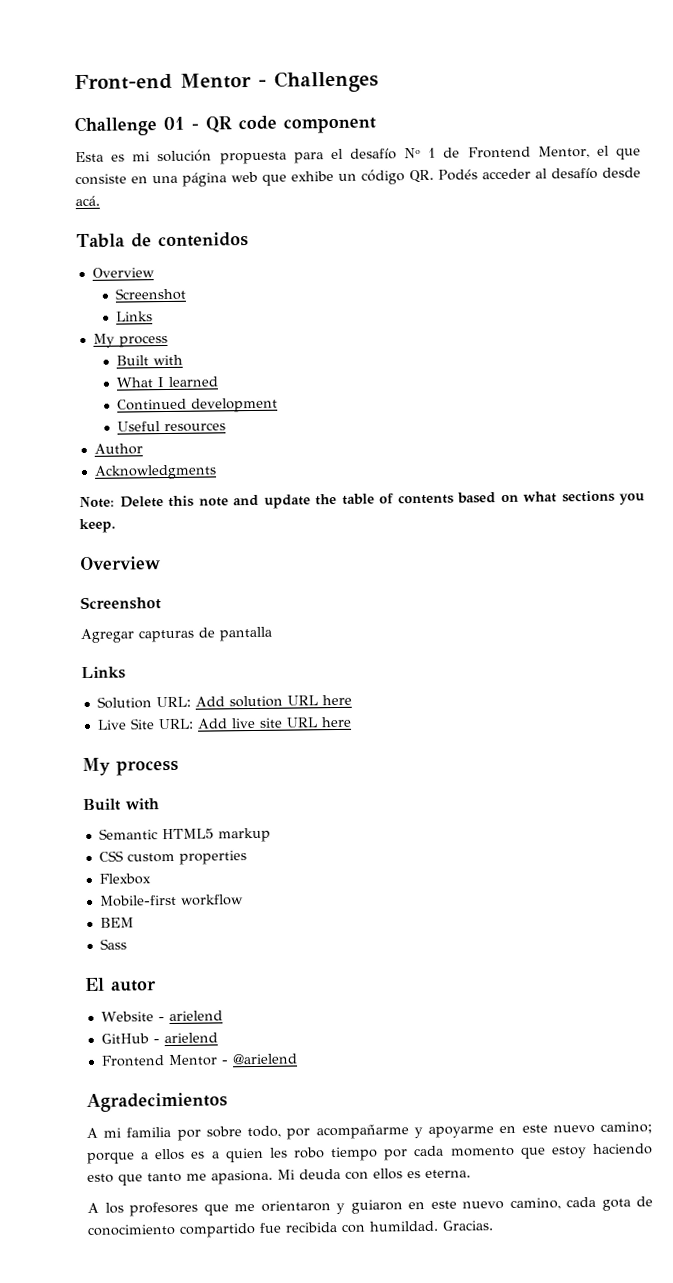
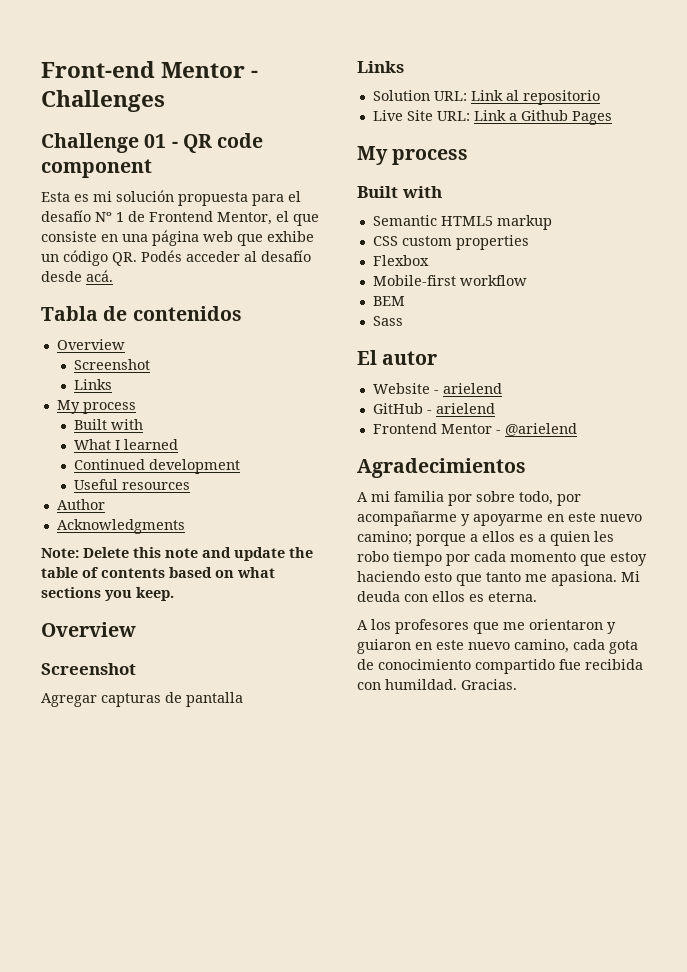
- Solution URL: Add solution URL here
+ Solution URL: Link al repositorio
- Live Site URL: Add live site URL here
+ Live Site URL: Link a Github Pages

